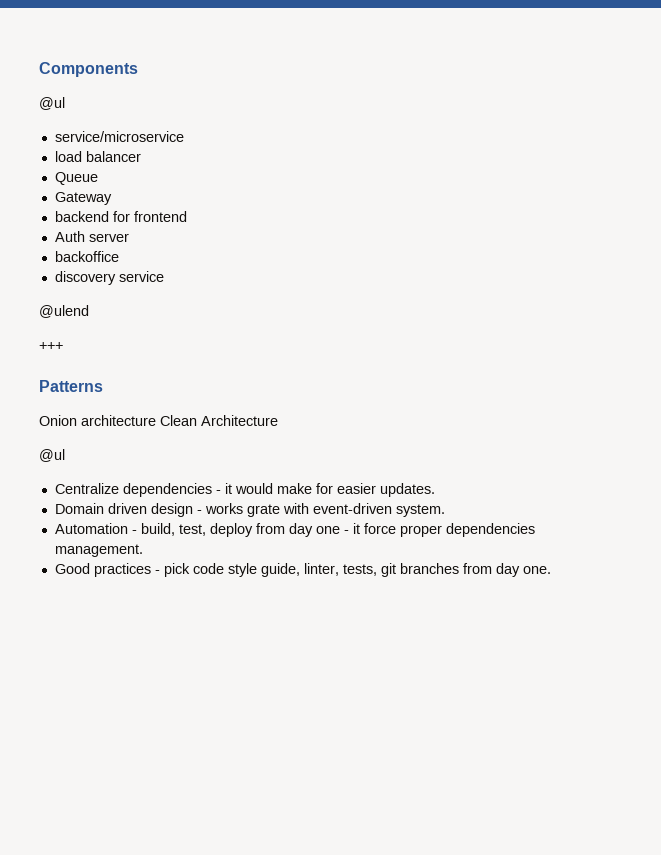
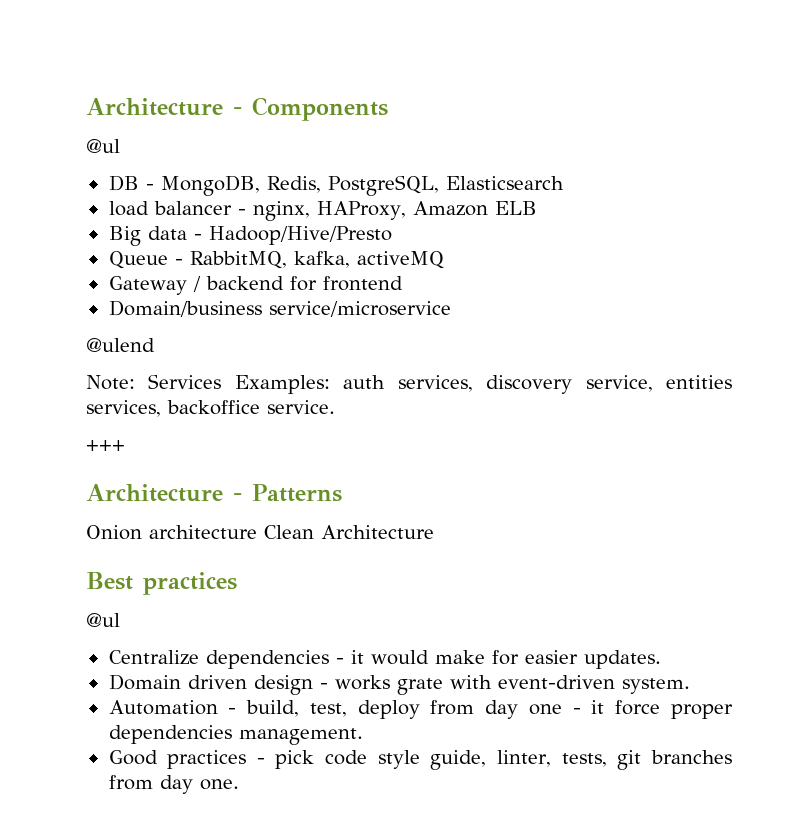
- Components
+ Architecture - Components
- service/microservice
- load balancer
- Queue
+ DB - MongoDB, Redis, PostgreSQL, Elasticsearch
+ load balancer - nginx, HAProxy, Amazon ELB
+ Big data - Hadoop/Hive/Presto
+ Queue - RabbitMQ, kafka, activeMQ
- Gateway
- backend for frontend
+ Gateway / backend for frontend
- Auth server
- backoffice
- discovery service
+ Domain/business service/microservice
  @ulend
+ Note: Services Examples: auth services, discovery service, entities services, backoffice service.
- Patterns
+ Architecture - Patterns
+ Best practices

